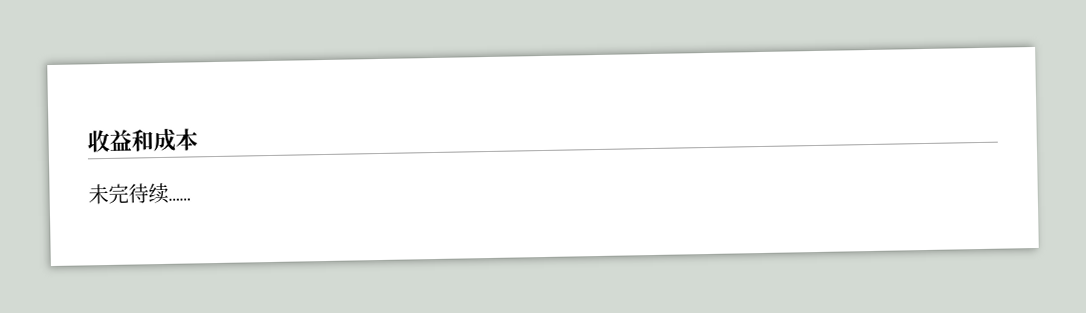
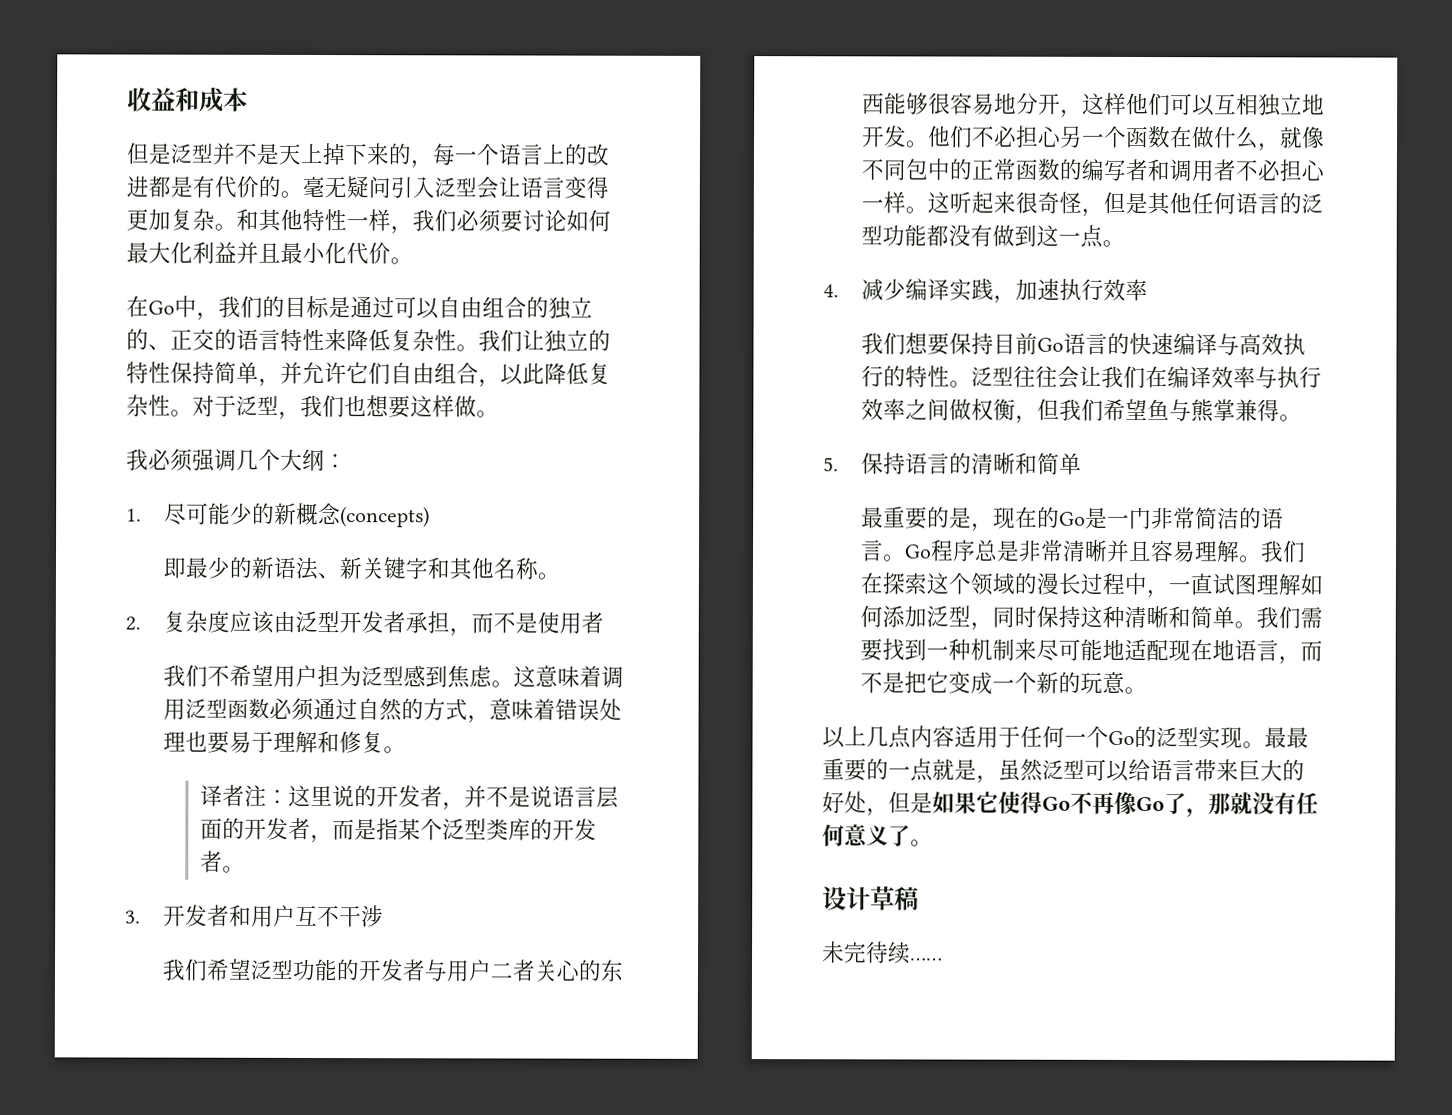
+ 但是泛型并不是天上掉下来的，每一个语言上的改进都是有代价的。毫无疑问引入泛型会让语言变得更加复杂。和其他特性一样，我们必须要讨论如何最大化利益并且最小化代价。
+ 在Go中，我们的目标是通过可以自由组合的独立的、正交的语言特性来降低复杂性。我们让独立的特性保持简单，并允许它们自由组合，以此降低复杂性。对于泛型，我们也想要这样做。
+ 我必须强调几个大纲：
+ 1.尽可能少的新概念(concepts)
+ 即最少的新语法、新关键字和其他名称。
+ 2.复杂度应该由泛型开发者承担，而不是使用者
+ 我们不希望用户担为泛型感到焦虑。这意味着调用泛型函数必须通过自然的方式，意味着错误处理也要易于理解和修复。
+ 译者注：这里说的开发者，并不是说语言层面的开发者，而是指某个泛型类库的开发者。
+ 3.开发者和用户互不干涉
+ 我们希望泛型功能的开发者与用户二者关心的东西能够很容易地分开，这样他们可以互相独立地开发。他们不必担心另一个函数在做什么，就像不同包中的正常函数的编写者和调用者不必担心一样。这听起来很奇怪，但是其他任何语言的泛型功能都没有做到这一点。
+ 4.减少编译实践，加速执行效率
+ 我们想要保持目前Go语言的快速编译与高效执行的特性。泛型往往会让我们在编译效率与执行效率之间做权衡，但我们希望鱼与熊掌兼得。
+ 5.保持语言的清晰和简单
+ 最重要的是，现在的Go是一门非常简洁的语言。Go程序总是非常清晰并且容易理解。我们在探索这个领域的漫长过程中，一直试图理解如何添加泛型，同时保持这种清晰和简单。我们需要找到一种机制来尽可能地适配现在地语言，而不是把它变成一个新的玩意。
+ 以上几点内容适用于任何一个Go的泛型实现。最最重要的一点就是，虽然泛型可以给语言带来巨大的好处，但是如果它使得Go不再像Go了，那就没有任何意义了。
+ 设计草稿

